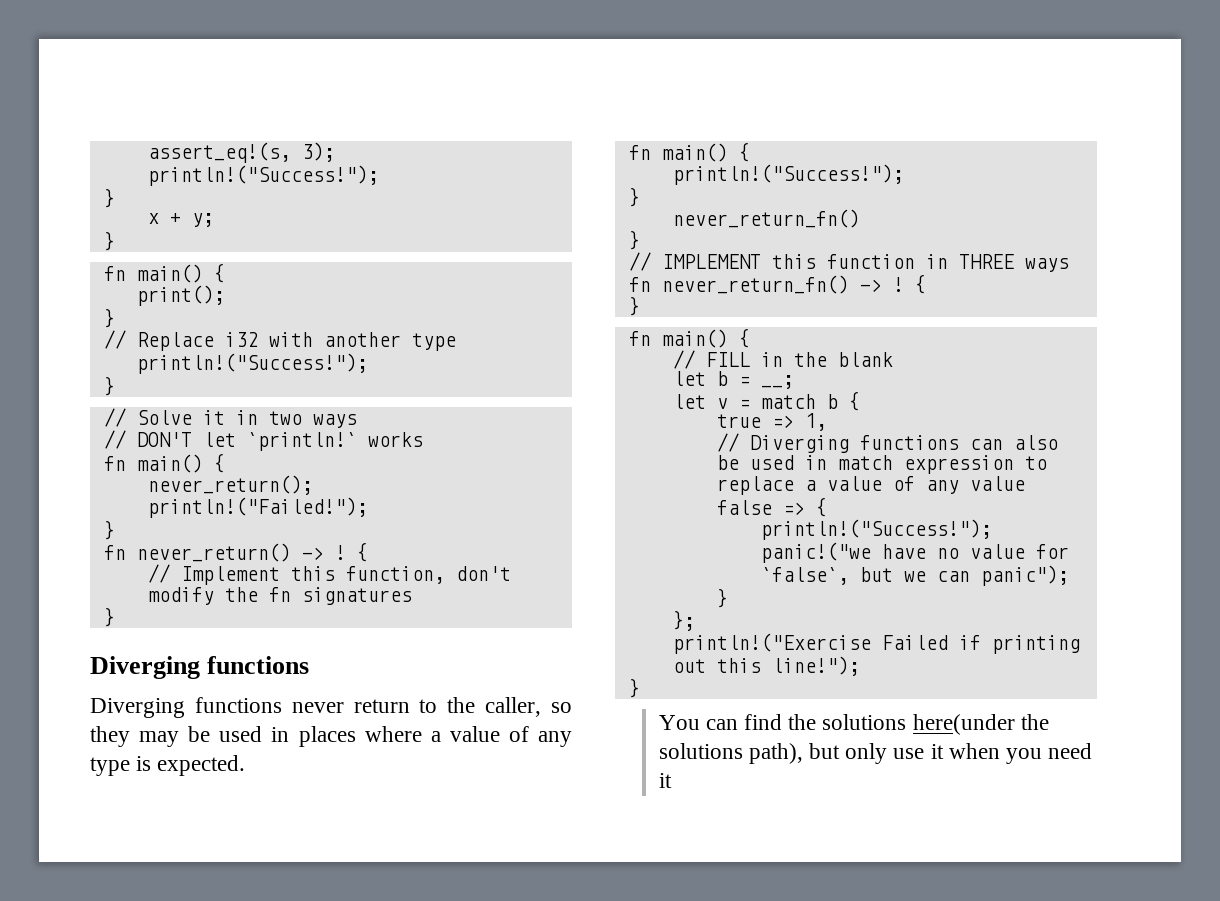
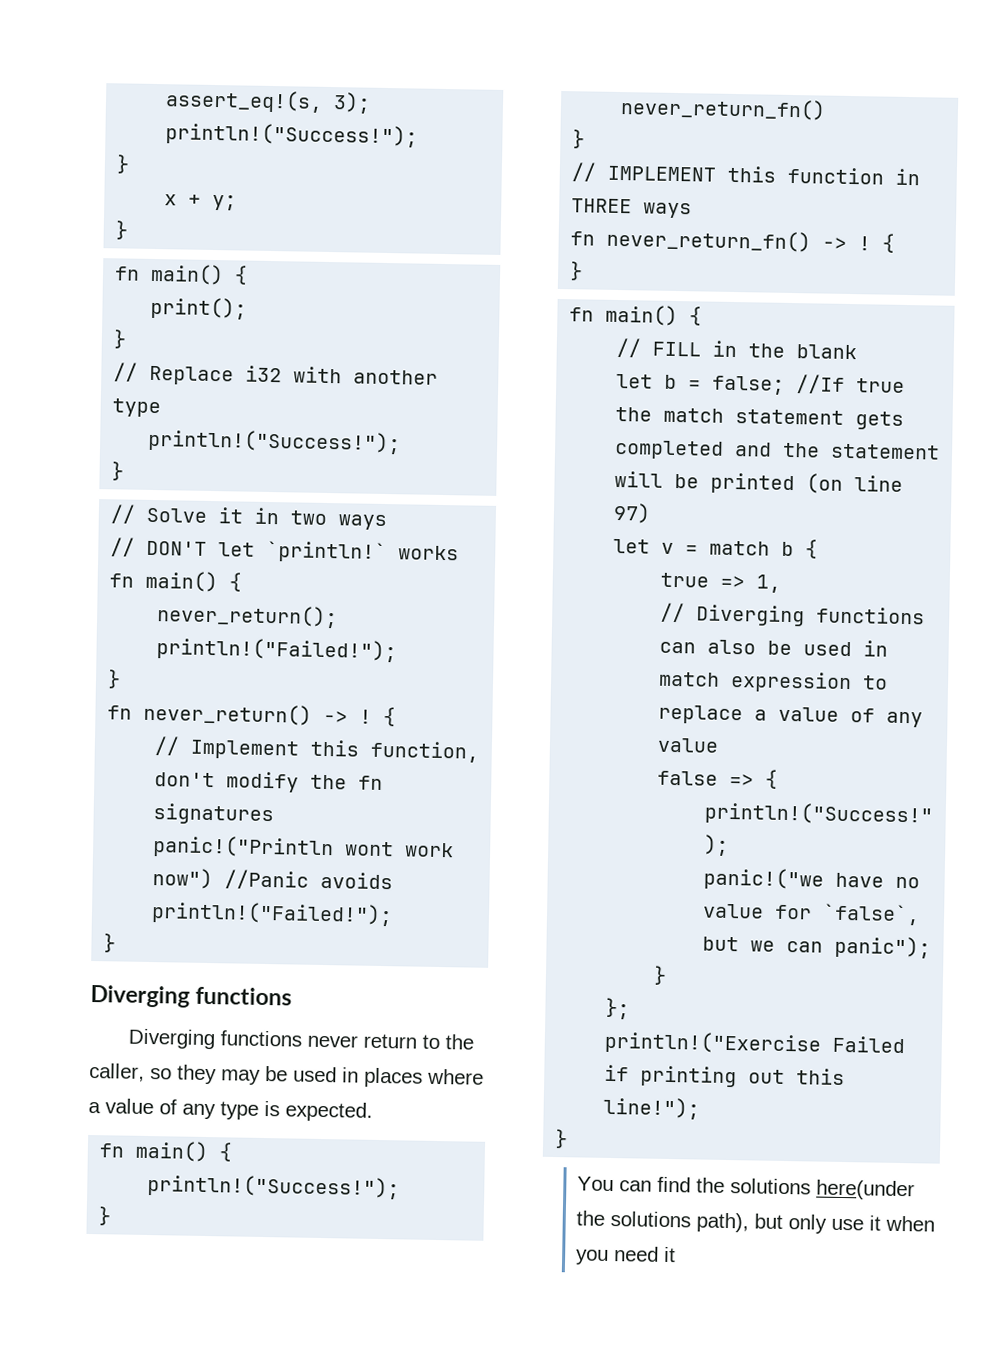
+ panic!("Println wont work now") //Panic avoids println!("Failed!");
- let b = __;
+ let b = false; //If true the match statement gets completed and the statement will be printed (on line 97)

